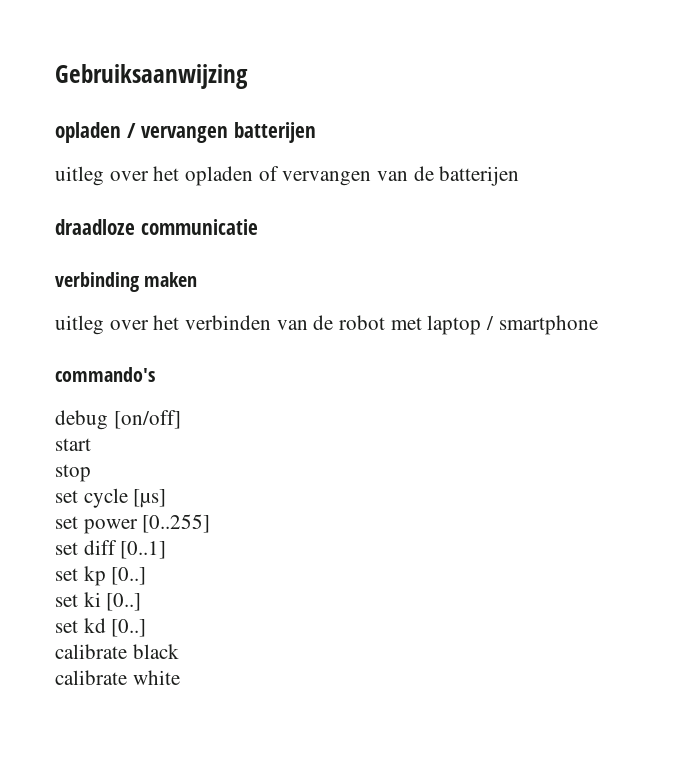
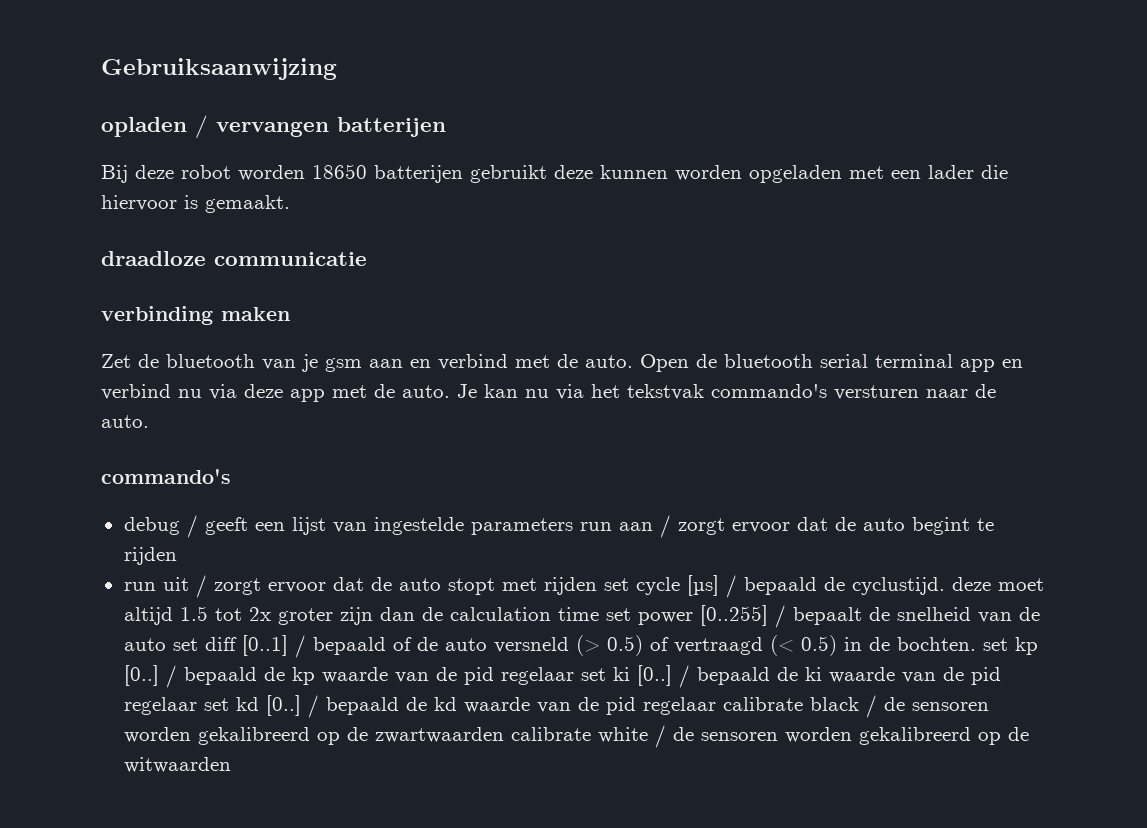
- uitleg over het opladen of vervangen van de batterijen
+ Bij deze robot worden 18650 batterijen gebruikt deze kunnen worden opgeladen met een lader die hiervoor is gemaakt.
  draadloze communicatie
  verbinding maken
- uitleg over het verbinden van de robot met laptop / smartphone
+ Zet de bluetooth van je gsm aan en verbind met de auto. Open de bluetooth serial terminal app en verbind nu via deze app met de auto. Je kan nu via het tekstvak commando's versturen naar de auto.
  commando's
- debug [on/off]
- start
- stop
- set cycle [µs]
- set power [0..255]
- set diff [0..1]
- set kp [0..]
- set ki [0..]
- set kd [0..]
- calibrate black
- calibrate white
+ debug / geeft een lijst van ingestelde parameters run aan / zorgt ervoor dat de auto begint te rijden
+ run uit / zorgt ervoor dat de auto stopt met rijden set cycle [µs] / bepaald de cyclustijd. deze moet altijd 1.5 tot 2x groter zijn dan de calculation time set power [0..255] / bepaalt de snelheid van de auto set diff [0..1] / bepaald of de auto versneld (> 0.5) of vertraagd (< 0.5) in de bochten. set kp [0..] / bepaald de kp waarde van de pid regelaar set ki [0..] / bepaald de ki waarde van de pid regelaar set kd [0..] / bepaald de kd waarde van de pid regelaar calibrate black / de sensoren worden gekalibreerd op de zwartwaarden calibrate white / de sensoren worden gekalibreerd op de witwaarden

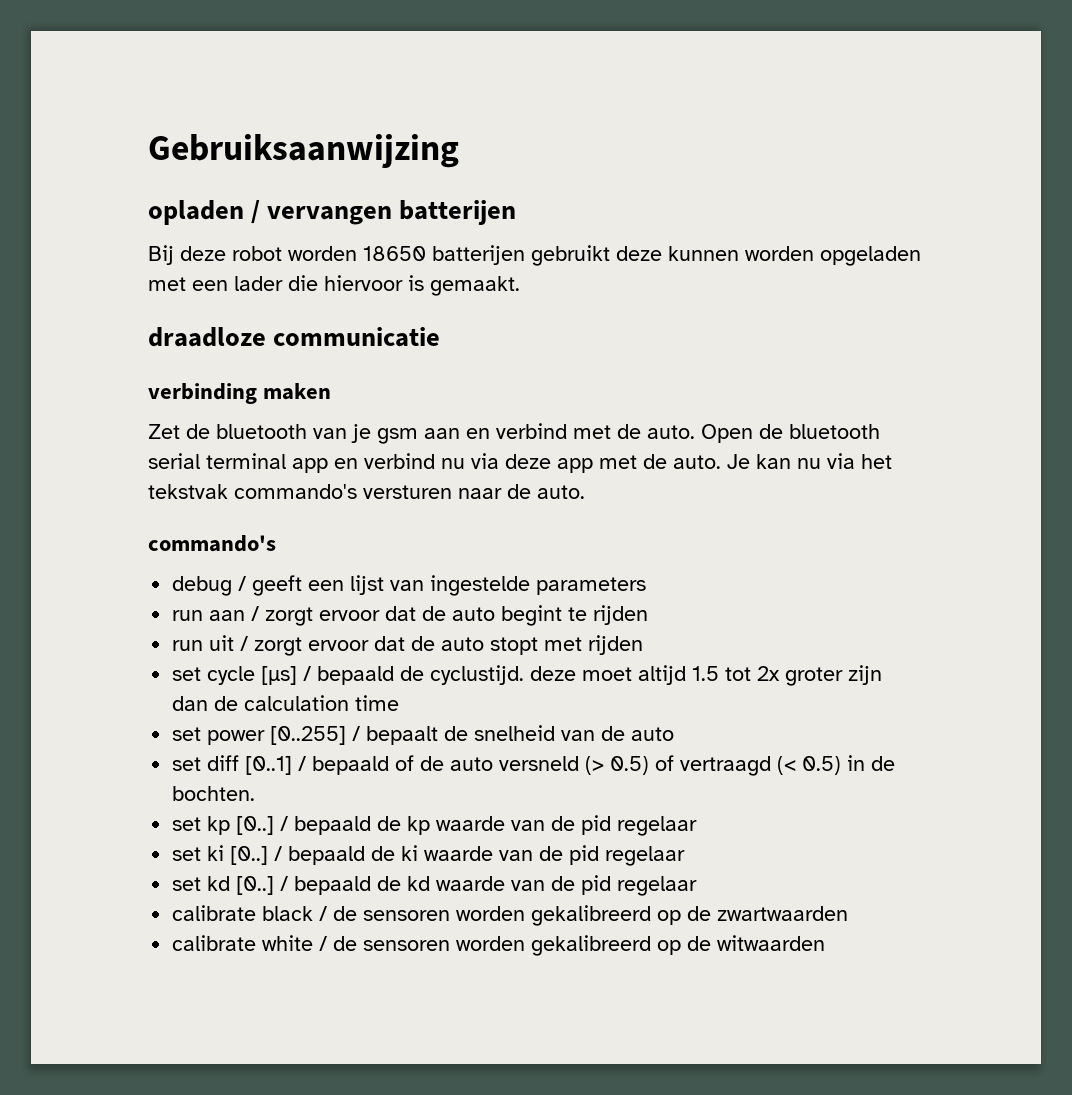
- debug / geeft een lijst van ingestelde parameters run aan / zorgt ervoor dat de auto begint te rijden
+ debug / geeft een lijst van ingestelde parameters
+ run aan / zorgt ervoor dat de auto begint te rijden
- run uit / zorgt ervoor dat de auto stopt met rijden set cycle [µs] / bepaald de cyclustijd. deze moet altijd 1.5 tot 2x groter zijn dan de calculation time set power [0..255] / bepaalt de snelheid van de auto set diff [0..1] / bepaald of de auto versneld (> 0.5) of vertraagd (< 0.5) in de bochten. set kp [0..]
+ run uit / zorgt ervoor dat de auto stopt met rijden
+ set cycle [µs] / bepaald de cyclustijd. deze moet altijd 1.5 tot 2x groter zijn dan de calculation time
+ set power [0..255] / bepaalt de snelheid van de auto
+ set diff [0..1] / bepaald of de auto versneld (> 0.5) of vertraagd (< 0.5) in de bochten.
+ set kp [0..]
- / bepaald de kp waarde van de pid regelaar set ki [0..]
+ / bepaald de kp waarde van de pid regelaar
+ set ki [0..]
- / bepaald de ki waarde van de pid regelaar set kd [0..]
+ / bepaald de ki waarde van de pid regelaar
+ set kd [0..]
- / bepaald de kd waarde van de pid regelaar calibrate black / de sensoren worden gekalibreerd op de zwartwaarden calibrate white / de sensoren worden gekalibreerd op de witwaarden
+ / bepaald de kd waarde van de pid regelaar
+ calibrate black / de sensoren worden gekalibreerd op de zwartwaarden
+ calibrate white / de sensoren worden gekalibreerd op de witwaarden

